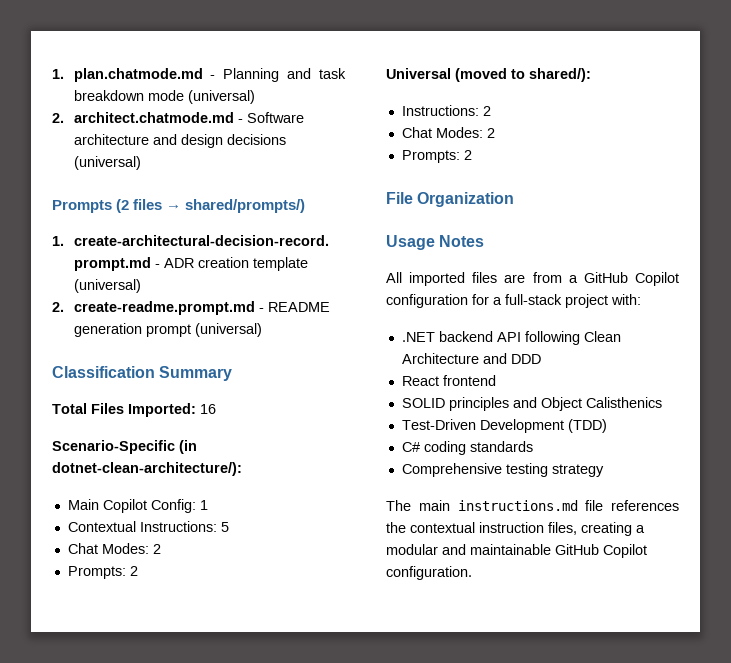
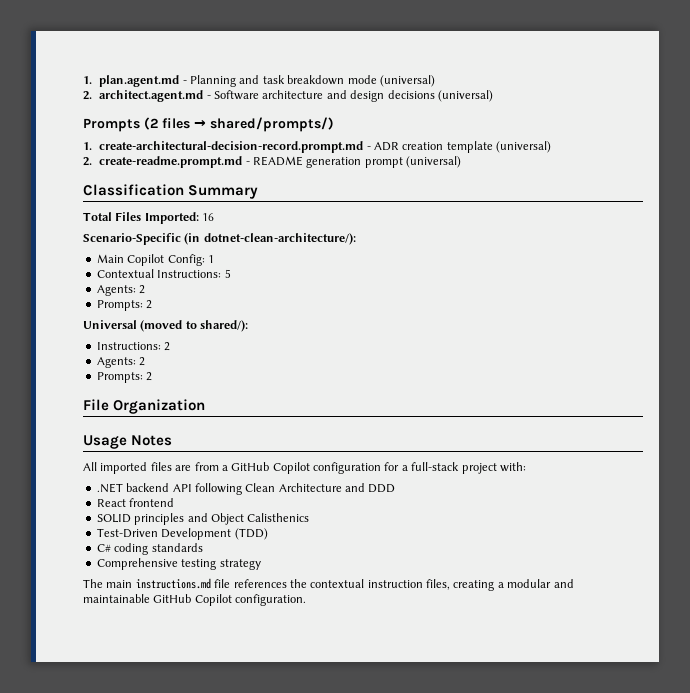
- 1. plan.chatmode.md - Planning and task breakdown mode (universal)
+ 1. plan.agent.md - Planning and task breakdown mode (universal)
- 2. architect.chatmode.md - Software architecture and design decisions (universal)
+ 2. architect.agent.md - Software architecture and design decisions (universal)
  Contextual Instructions: 5
- Chat Modes: 2
+ Agents: 2
  Instructions: 2
- Chat Modes: 2
+ Agents: 2

